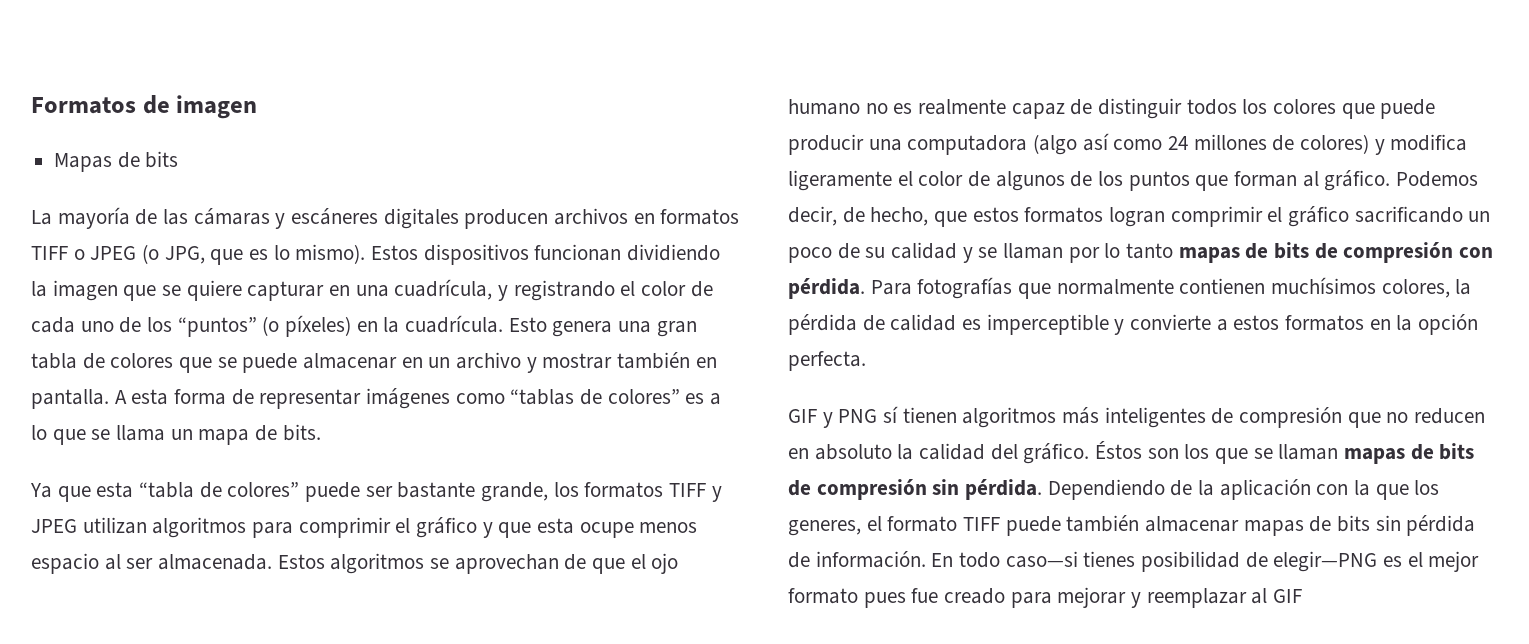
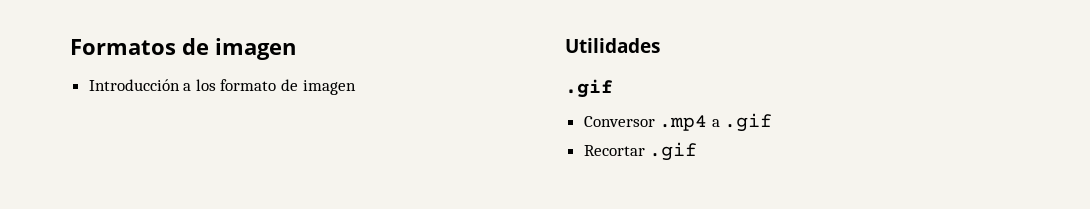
- Mapas de bits
- La mayoría de las cámaras y escáneres digitales producen archivos en formatos TIFF o JPEG (o JPG, que es lo mismo). Estos dispositivos funcionan dividiendo la imagen que se quiere capturar en una cuadrícula, y registrando el color de cada uno de los “puntos” (o píxeles) en la cuadrícula. Esto genera una gran tabla de colores que se puede almacenar en un archivo y mostrar también en pantalla. A esta forma de representar imágenes como “tablas de colores” es a lo que se llama un mapa de bits.
- Ya que esta “tabla de colores” puede ser bastante grande, los formatos TIFF y JPEG utilizan algoritmos para comprimir el gráfico y que esta ocupe menos espacio al ser almacenada. Estos algoritmos se aprovechan de que el ojo humano no es realmente capaz de distinguir todos los colores que puede producir una computadora (algo así como 24 millones de colores) y modifica ligeramente el color de algunos de los puntos que forman al gráfico. Podemos decir, de hecho, que estos formatos logran comprimir el gráfico sacrificando un poco de su calidad y se llaman por lo tanto mapas de bits de compresión con pérdida. Para fotografías que normalmente contienen muchísimos colores, la pérdida de calidad es imperceptible y convierte a estos formatos en la opción perfecta.
- GIF y PNG sí tienen algoritmos más inteligentes de compresión que no reducen en absoluto la calidad del gráfico. Éstos son los que se llaman mapas de bits de compresión sin pérdida. Dependiendo de la aplicación con la que los generes, el formato TIFF puede también almacenar mapas de bits sin pérdida de información. En todo caso—si tienes posibilidad de elegir—PNG es el mejor formato pues fue creado para mejorar y reemplazar al GIF
+ Introducción a los formato de imagen
+ Utilidades
+ .gif
+ Conversor .mp4 a .gif
+ Recortar .gif

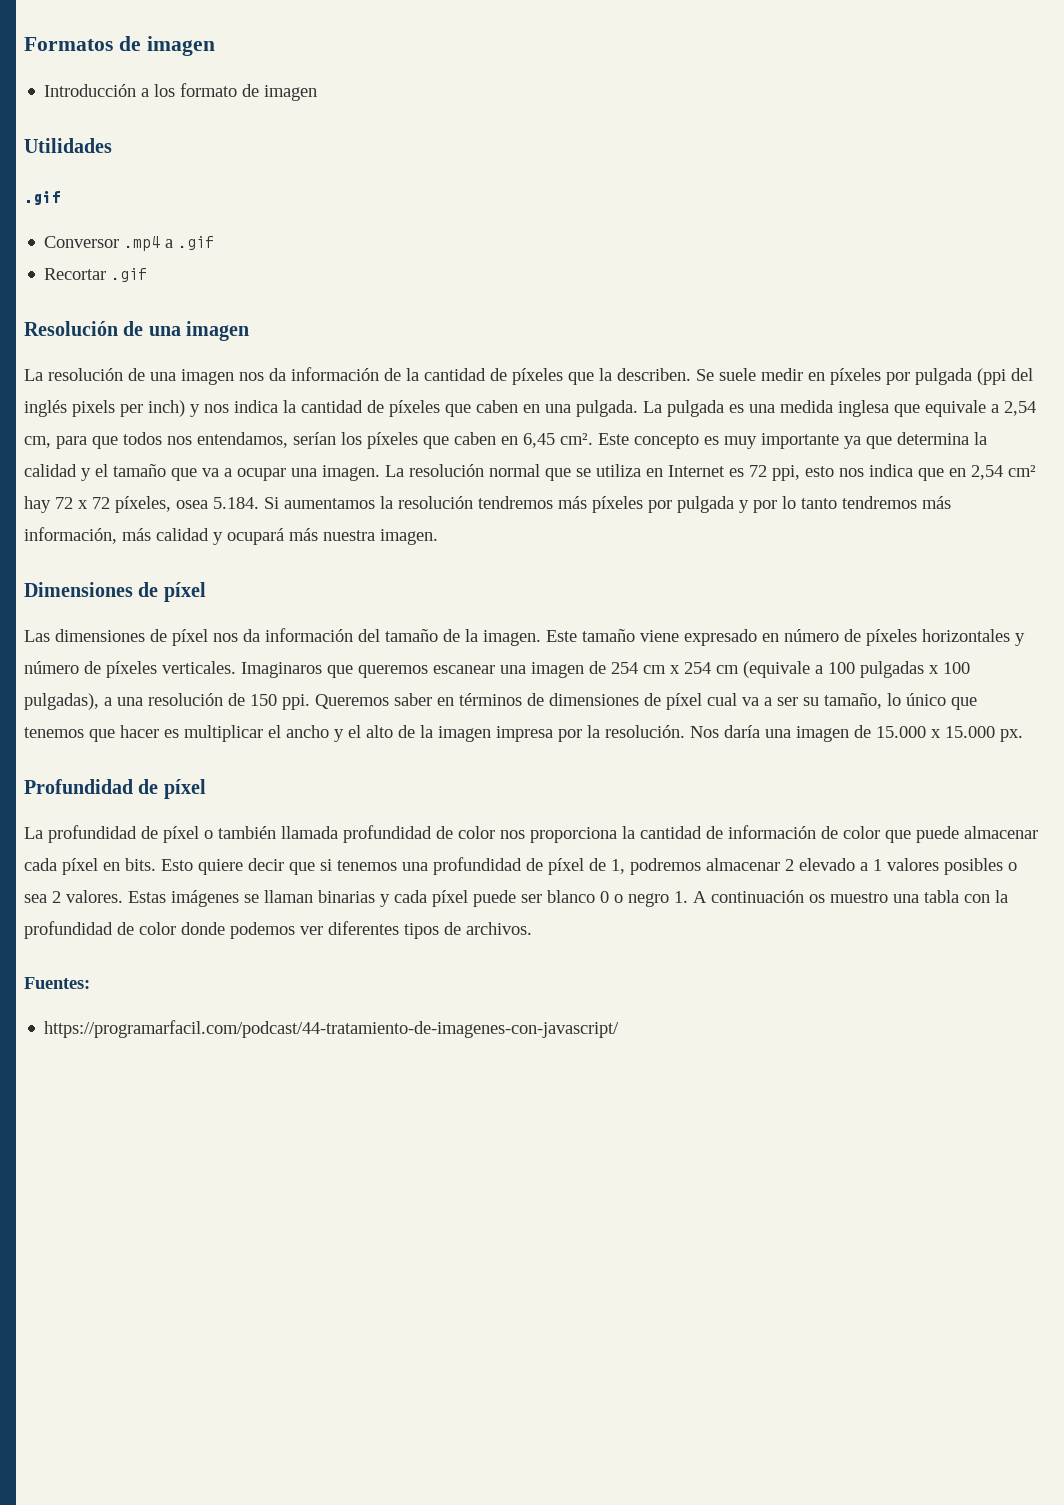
+ Resolución de una imagen
+ La resolución de una imagen nos da información de la cantidad de píxeles que la describen. Se suele medir en píxeles por pulgada (ppi del inglés pixels per inch) y nos indica la cantidad de píxeles que caben en una pulgada. La pulgada es una medida inglesa que equivale a 2,54 cm, para que todos nos entendamos, serían los píxeles que caben en 6,45 cm². Este concepto es muy importante ya que determina la calidad y el tamaño que va a ocupar una imagen. La resolución normal que se utiliza en Internet es 72 ppi, esto nos indica que en 2,54 cm² hay 72 x 72 píxeles, osea 5.184. Si aumentamos la resolución tendremos más píxeles por pulgada y por lo tanto tendremos más información, más calidad y ocupará más nuestra imagen.
+ Dimensiones de píxel
+ Las dimensiones de píxel nos da información del tamaño de la imagen. Este tamaño viene expresado en número de píxeles horizontales y número de píxeles verticales. Imaginaros que queremos escanear una imagen de 254 cm x 254 cm (equivale a 100 pulgadas x 100 pulgadas), a una resolución de 150 ppi. Queremos saber en términos de dimensiones de píxel cual va a ser su tamaño, lo único que tenemos que hacer es multiplicar el ancho y el alto de la imagen impresa por la resolución. Nos daría una imagen de 15.000 x 15.000 px.
+ Profundidad de píxel
+ La profundidad de píxel o también llamada profundidad de color nos proporciona la cantidad de información de color que puede almacenar cada píxel en bits. Esto quiere decir que si tenemos una profundidad de píxel de 1, podremos almacenar 2 elevado a 1 valores posibles o sea 2 valores. Estas imágenes se llaman binarias y cada píxel puede ser blanco 0 o negro 1. A continuación os muestro una tabla con la profundidad de color donde podemos ver diferentes tipos de archivos.
+ Fuentes:
+ https://programarfacil.com/podcast/44-tratamiento-de-imagenes-con-javascript/

